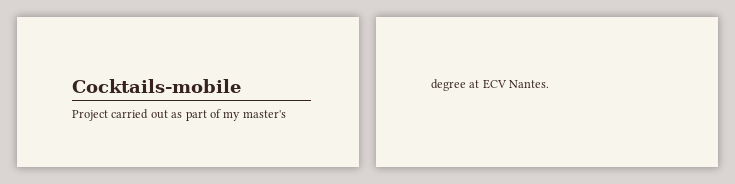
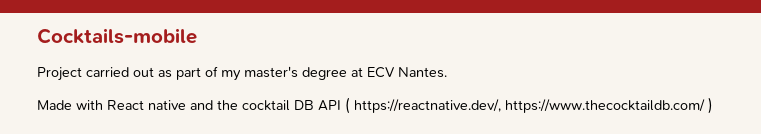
+ Made with React native and the cocktail DB API ( https://reactnative.dev/, https://www.thecocktaildb.com/ )

